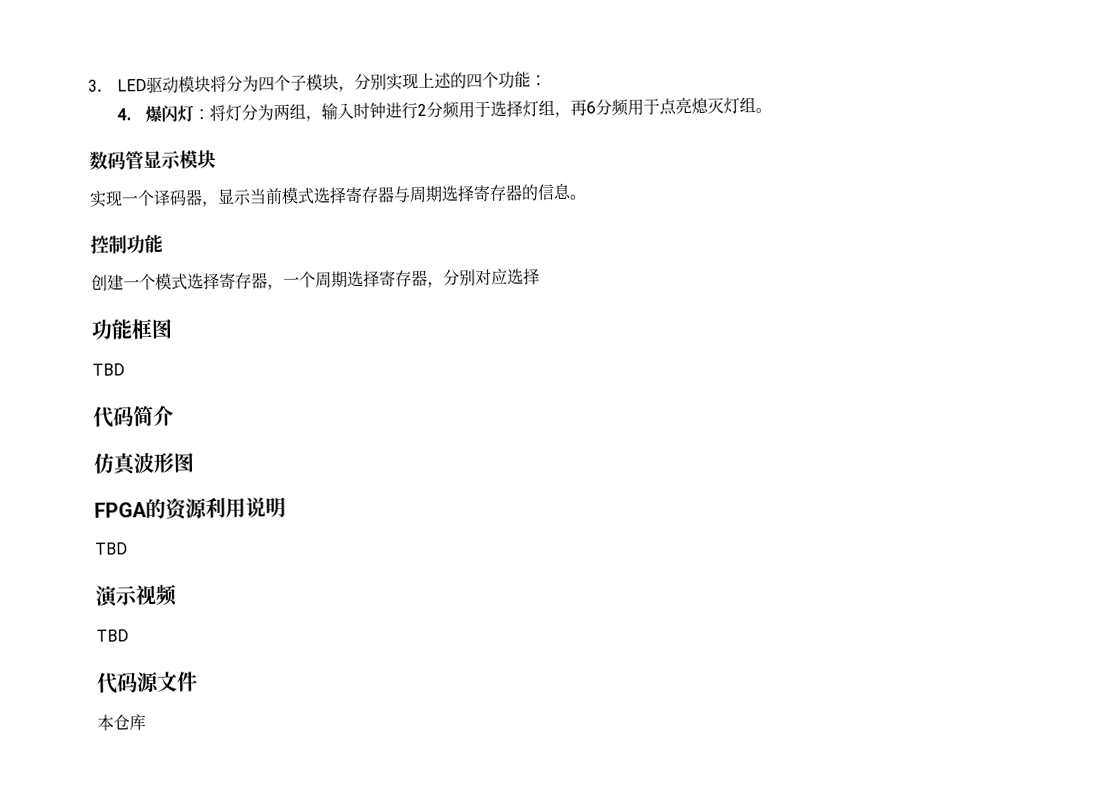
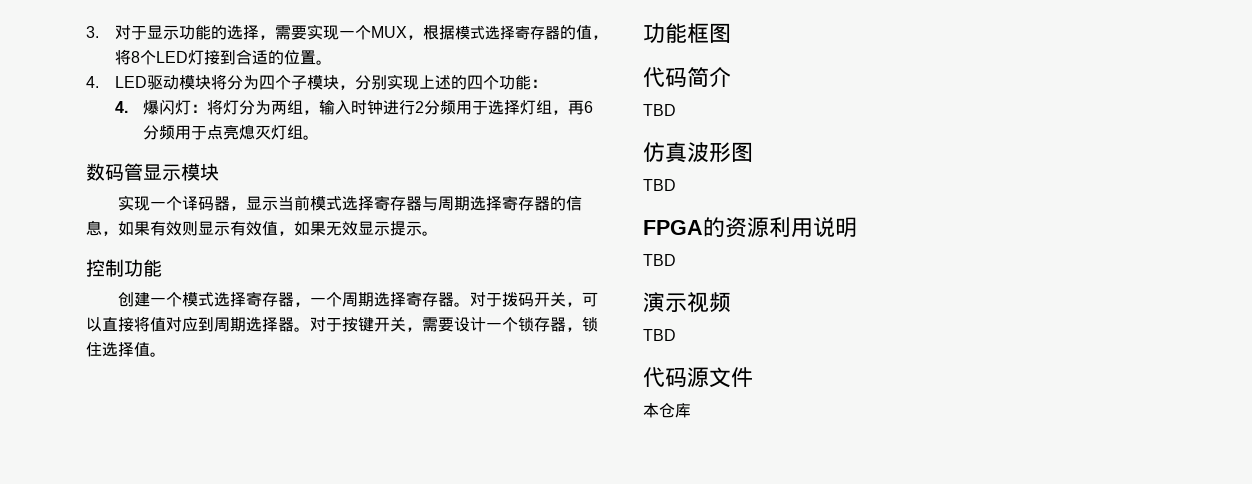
- 3. LED驱动模块将分为四个子模块，分别实现上述的四个功能：
+ 3.对于显示功能的选择，需要实现一个MUX，根据模式选择寄存器的值，将8个LED灯接到合适的位置。
+ 4. LED驱动模块将分为四个子模块，分别实现上述的四个功能：
- 实现一个译码器，显示当前模式选择寄存器与周期选择寄存器的信息。
+ 实现一个译码器，显示当前模式选择寄存器与周期选择寄存器的信息，如果有效则显示有效值，如果无效显示提示。
- 创建一个模式选择寄存器，一个周期选择寄存器，分别对应选择
+ 创建一个模式选择寄存器，一个周期选择寄存器。对于拨码开关，可以直接将值对应到周期选择器。对于按键开关，需要设计一个锁存器，锁住选择值。
  功能框图
- TBD
  代码简介
+ TBD
  仿真波形图
+ TBD

